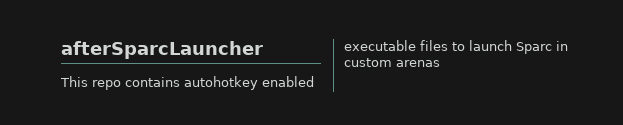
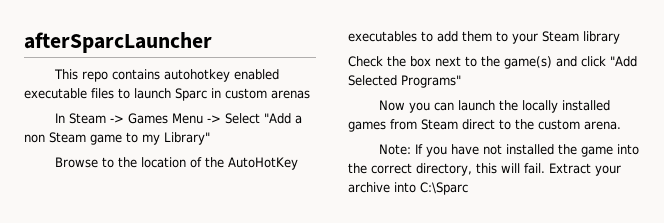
+ In Steam -> Games Menu -> Select "Add a non Steam game to my Library"
+ Browse to the location of the AutoHotKey executables to add them to your Steam library
+ Check the box next to the game(s) and click "Add Selected Programs"
+ Now you can launch the locally installed games from Steam direct to the custom arena.
+ Note: If you have not installed the game into the correct directory, this will fail. Extract your archive into C:\Sparc

